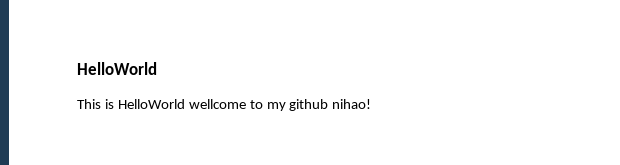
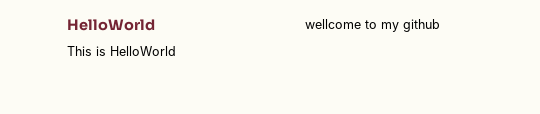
- This is HelloWorld wellcome to my github nihao!
+ This is HelloWorld
+ wellcome to my github

